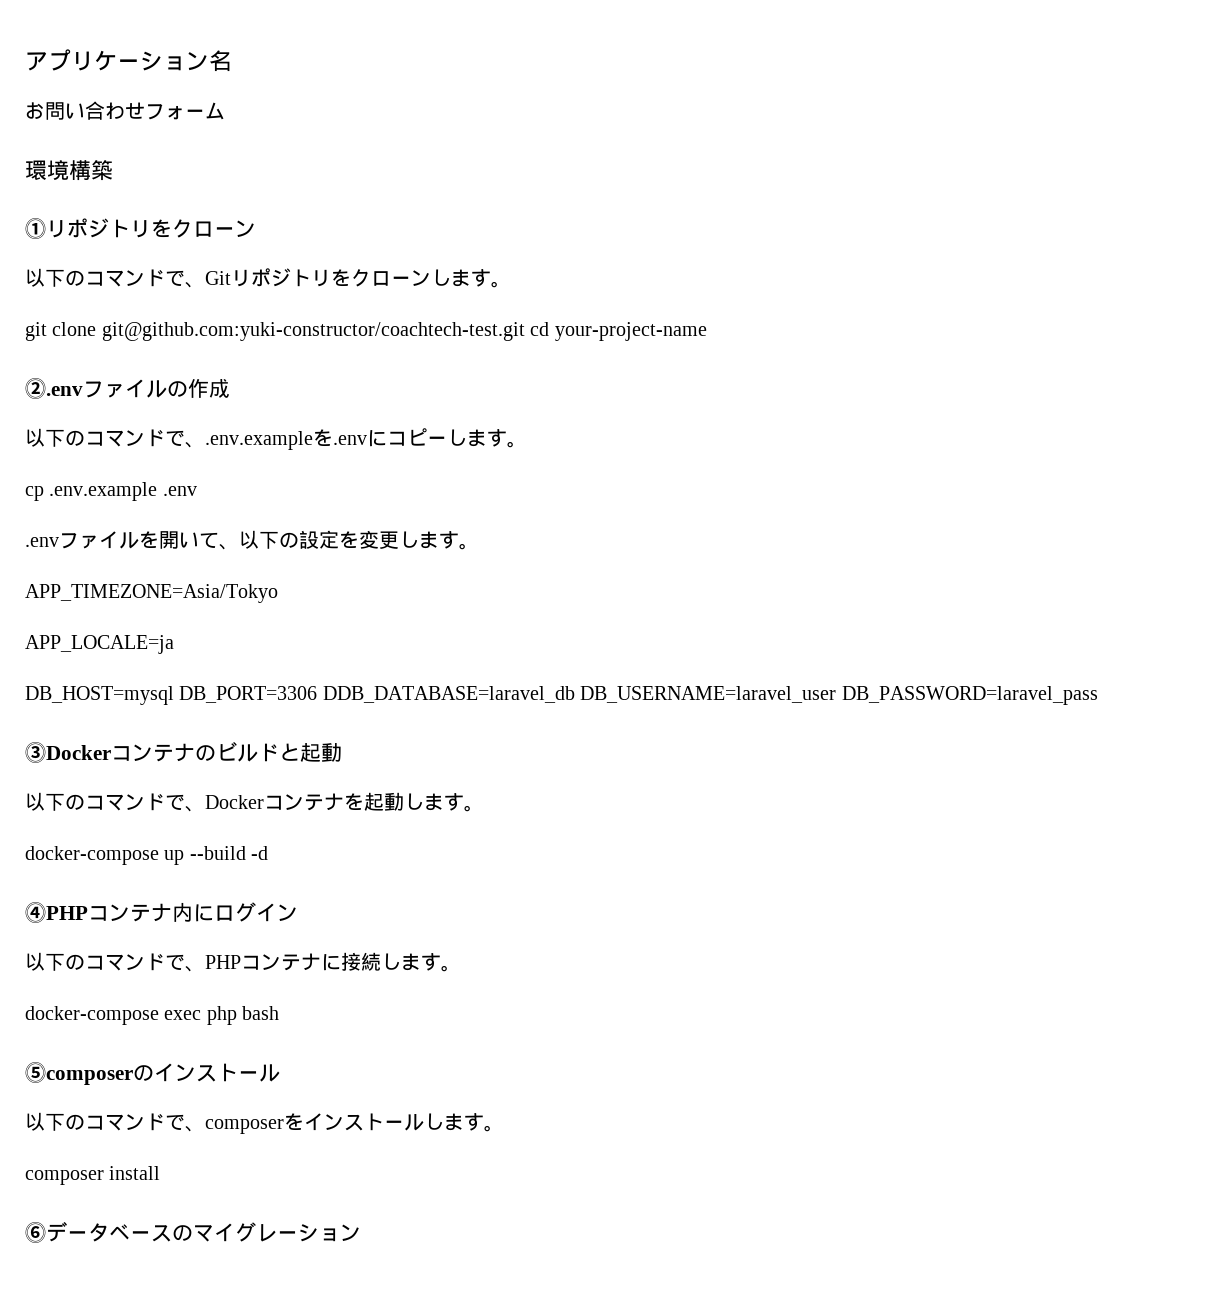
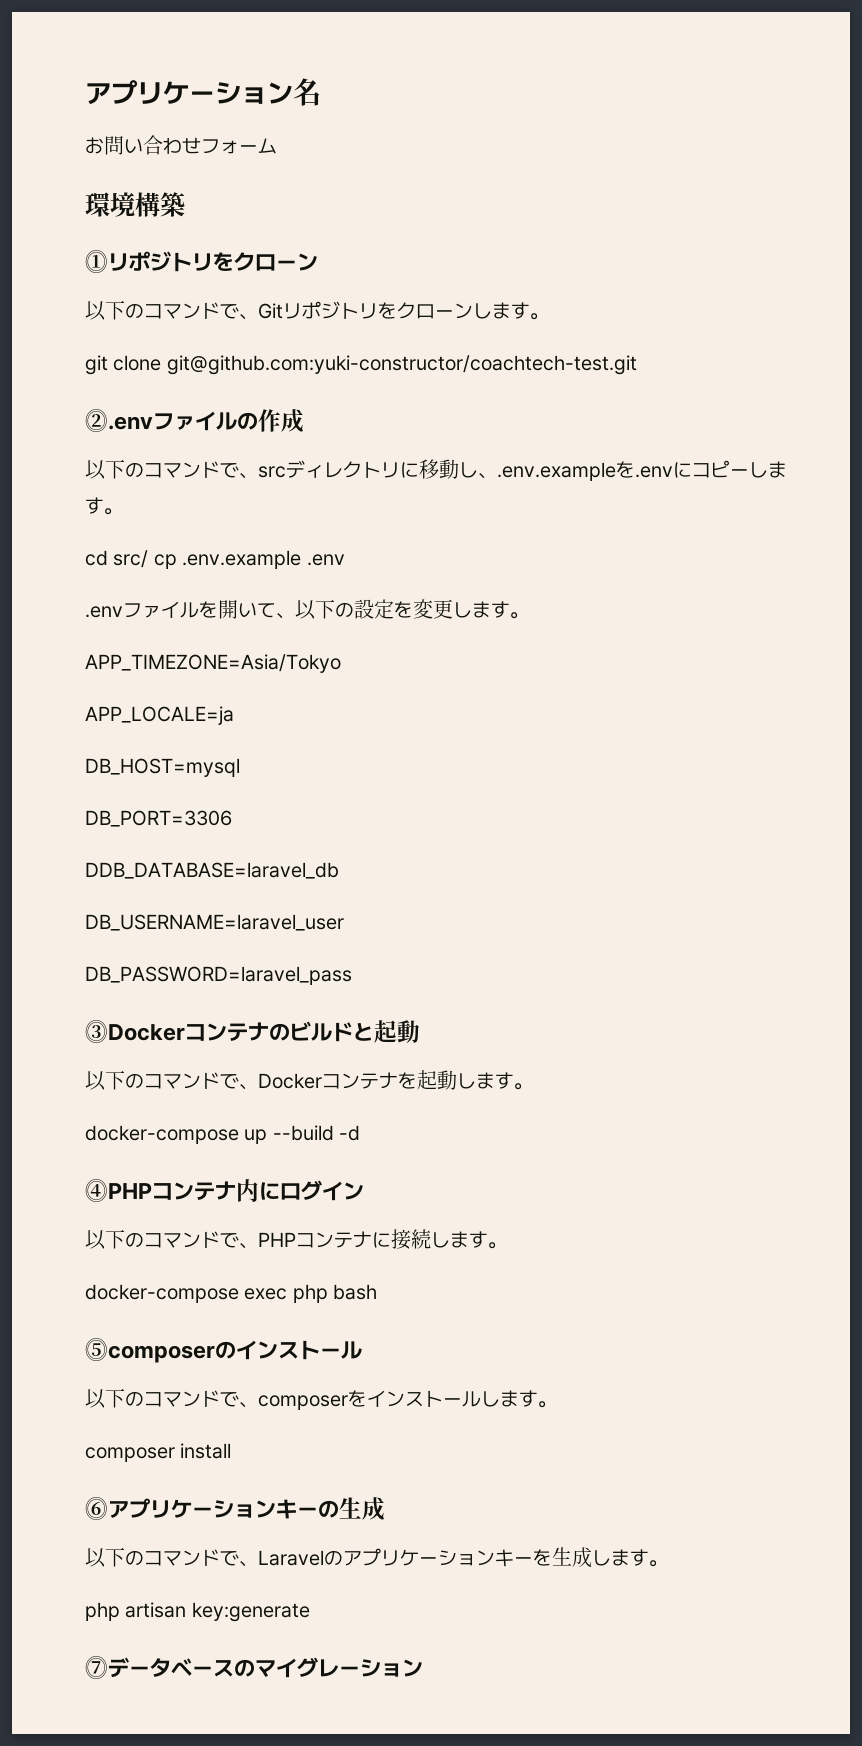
- git clone git@github.com:yuki-constructor/coachtech-test.git cd your-project-name
+ git clone git@github.com:yuki-constructor/coachtech-test.git
- 以下のコマンドで、.env.exampleを.envにコピーします。
+ 以下のコマンドで、srcディレクトリに移動し、.env.exampleを.envにコピーします。
- cp .env.example .env
+ cd src/ cp .env.example .env
- DB_HOST=mysql DB_PORT=3306 DDB_DATABASE=laravel_db DB_USERNAME=laravel_user DB_PASSWORD=laravel_pass
+ DB_HOST=mysql
+ DB_PORT=3306
+ DDB_DATABASE=laravel_db
+ DB_USERNAME=laravel_user
+ DB_PASSWORD=laravel_pass
- ⓺データベースのマイグレーション
+ ⓺アプリケーションキーの生成
+ 以下のコマンドで、Laravelのアプリケーションキーを生成します。
+ php artisan key:generate
+ ⓻データベースのマイグレーション

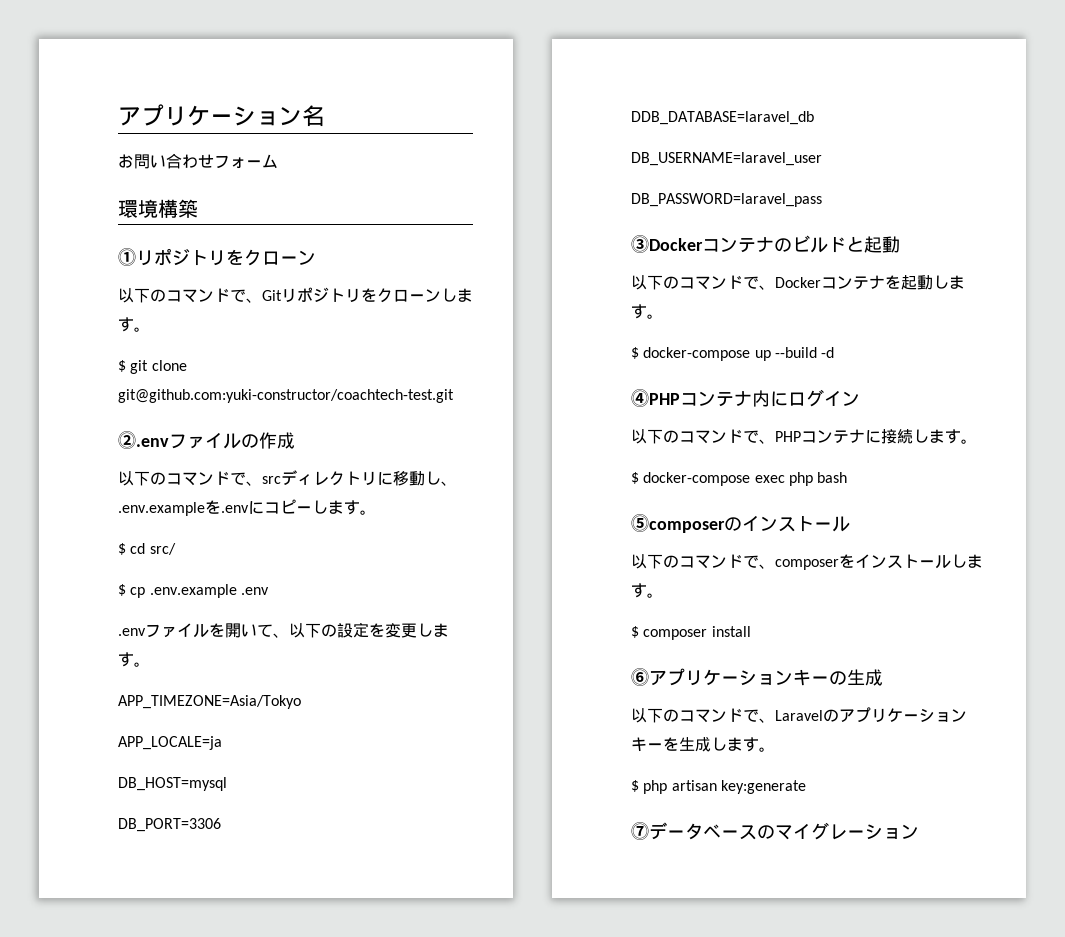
- git clone git@github.com:yuki-constructor/coachtech-test.git
+ $ git clone git@github.com:yuki-constructor/coachtech-test.git
- cd src/ cp .env.example .env
+ $ cd src/
+ $ cp .env.example .env
- docker-compose up --build -d
+ $ docker-compose up --build -d
- docker-compose exec php bash
+ $ docker-compose exec php bash
- composer install
+ $ composer install
- php artisan key:generate
+ $ php artisan key:generate

